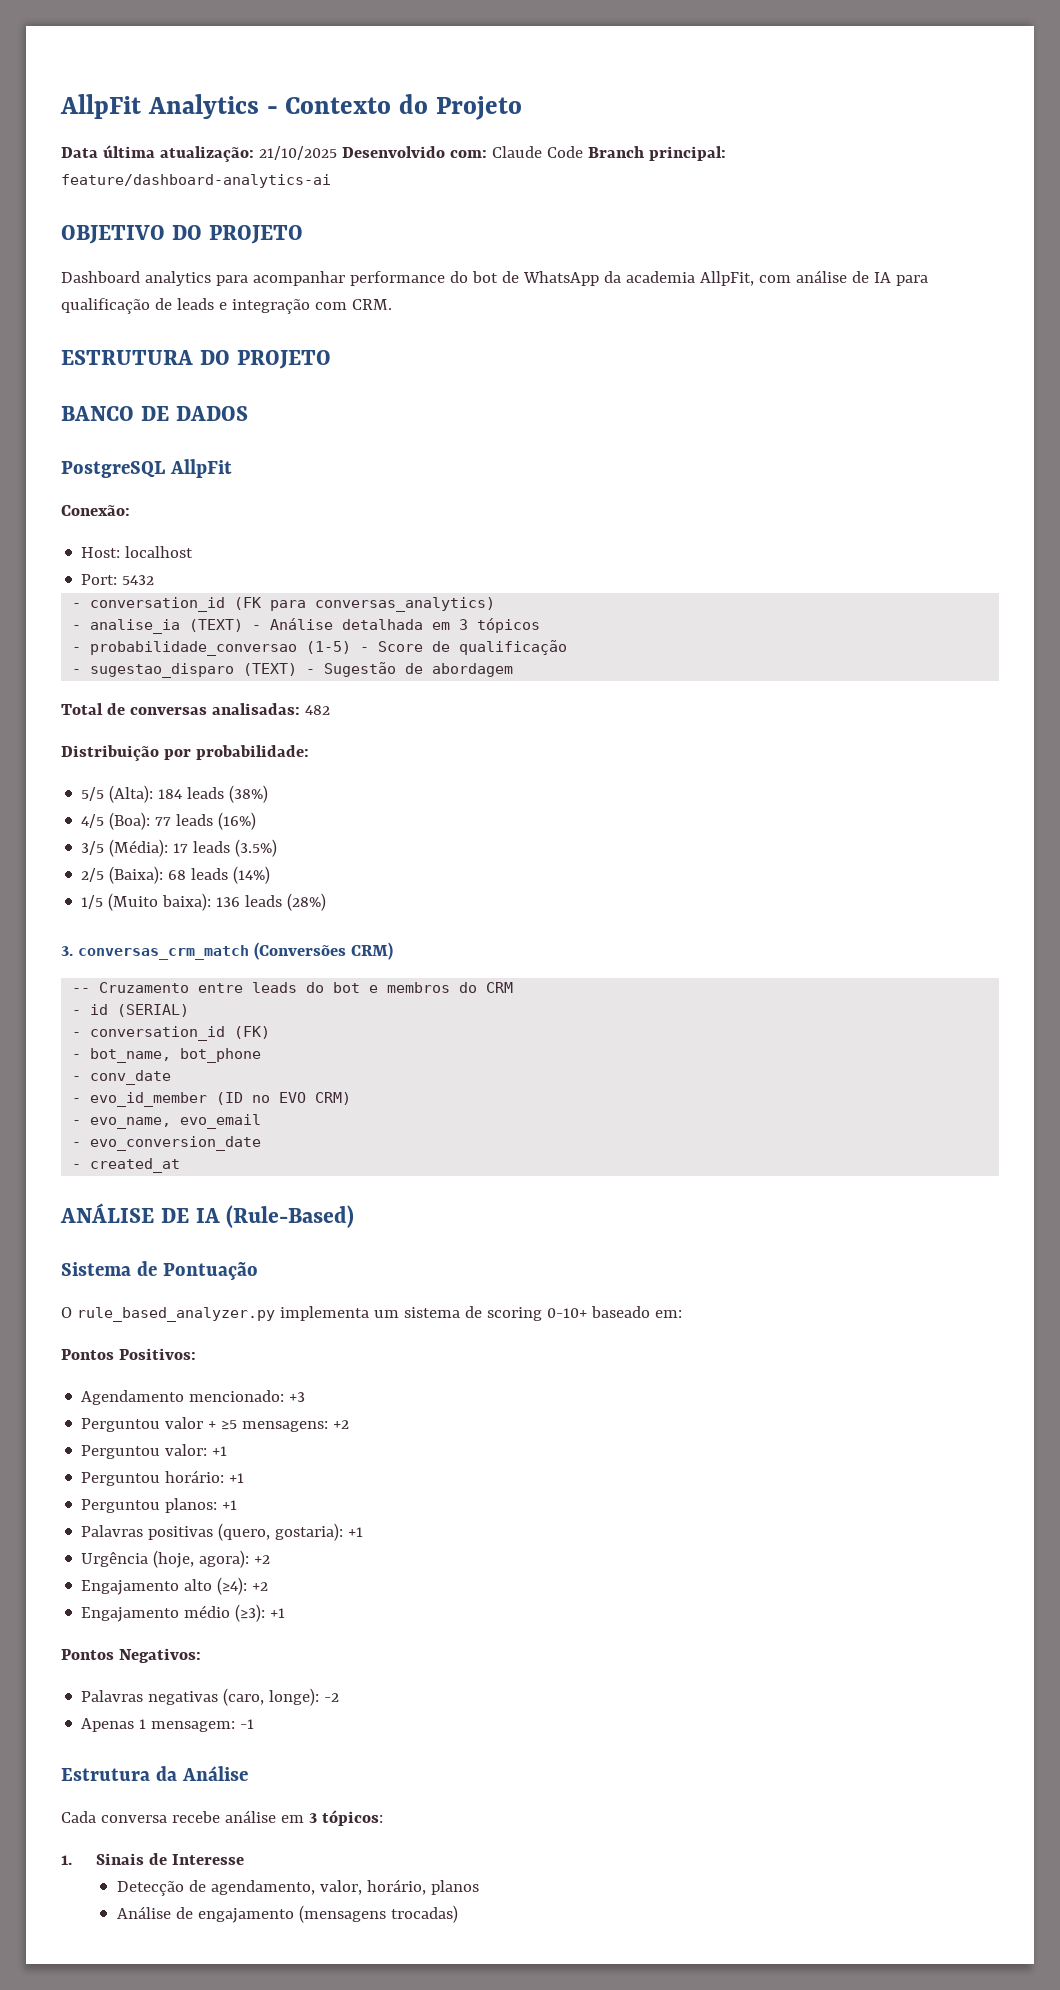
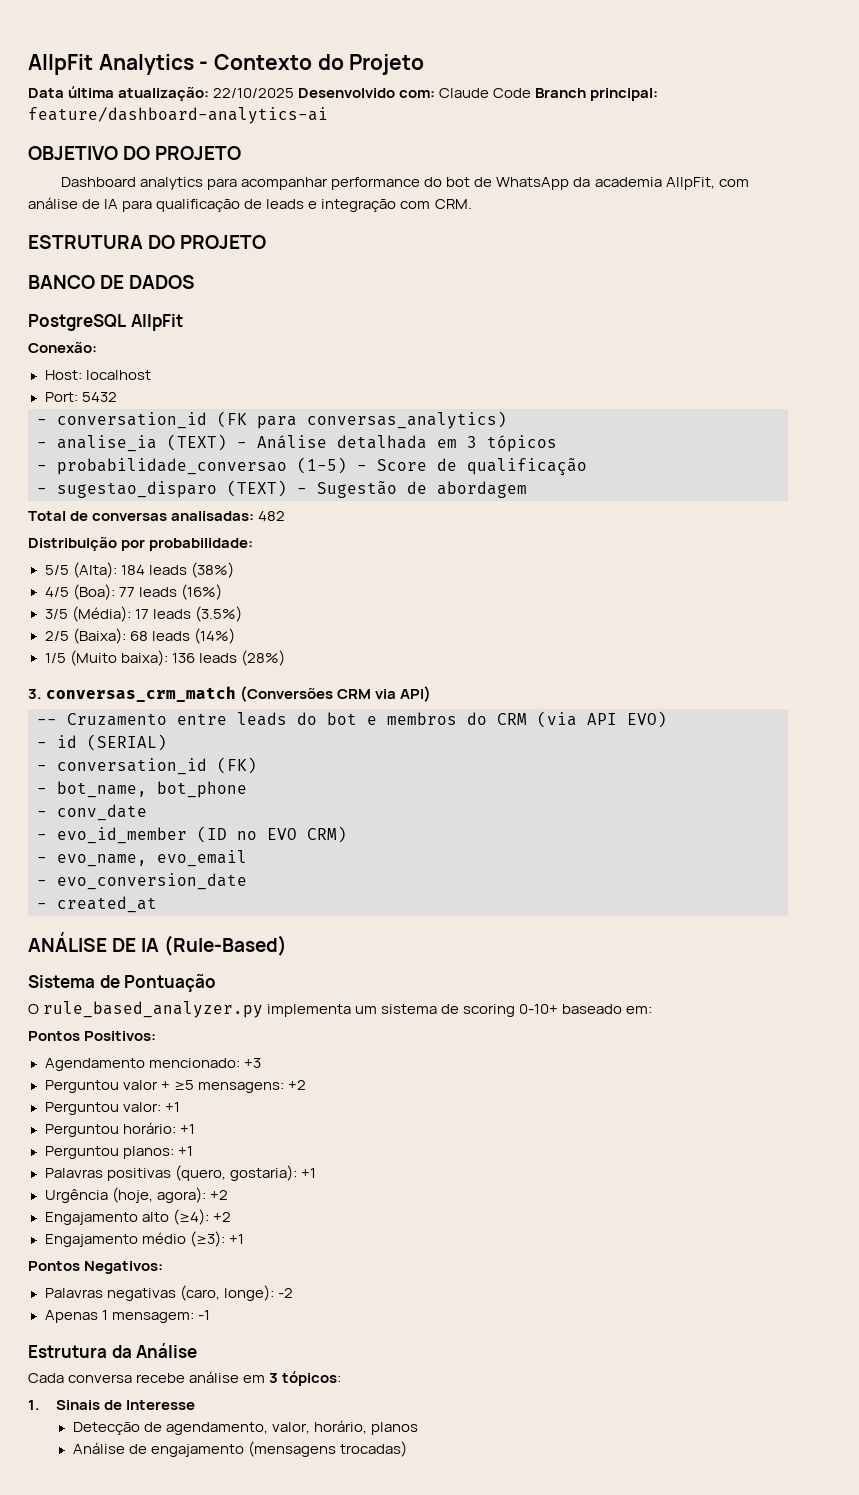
- Data última atualização: 21/10/2025 Desenvolvido com: Claude Code Branch principal: feature/dashboard-analytics-ai
+ Data última atualização: 22/10/2025 Desenvolvido com: Claude Code Branch principal: feature/dashboard-analytics-ai
- 3. conversas_crm_match (Conversões CRM)
+ 3. conversas_crm_match (Conversões CRM via API)
- -- Cruzamento entre leads do bot e membros do CRM
+ -- Cruzamento entre leads do bot e membros do CRM (via API EVO)

